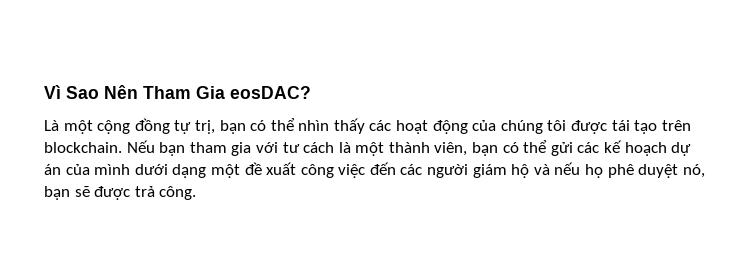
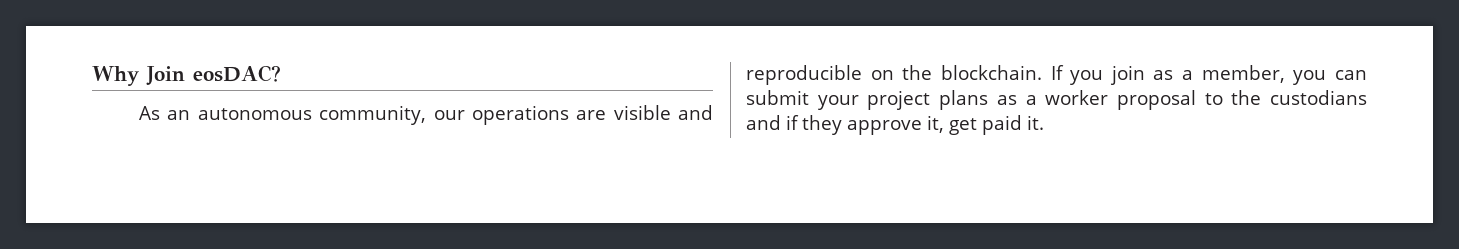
- Vì Sao Nên Tham Gia eosDAC?
- Là một cộng đồng tự trị, bạn có thể nhìn thấy các hoạt động của chúng tôi được tái tạo trên blockchain. Nếu bạn tham gia với tư cách là một thành viên, bạn có thể gửi các kế hoạch dự án của mình dưới dạng một đề xuất công việc đến các người giám hộ và nếu họ phê duyệt nó, bạn sẽ được trả công.
+ Why Join eosDAC?
+ As an autonomous community, our operations are visible and reproducible on the blockchain. If you join as a member, you can submit your project plans as a worker proposal to the custodians and if they approve it, get paid it.

